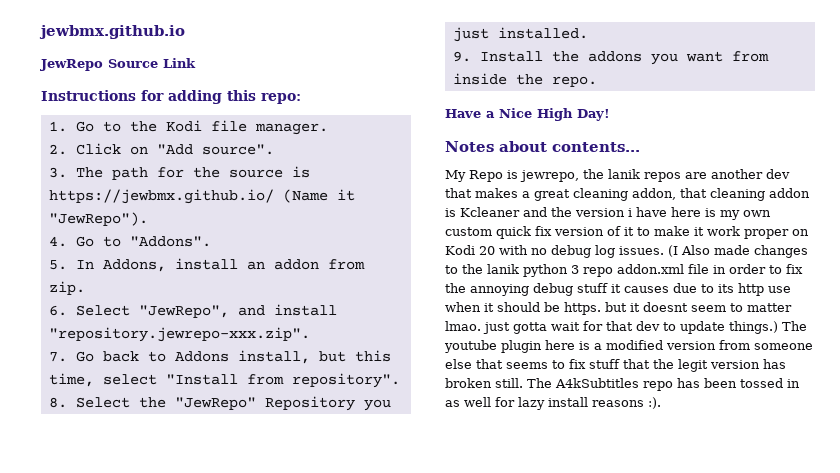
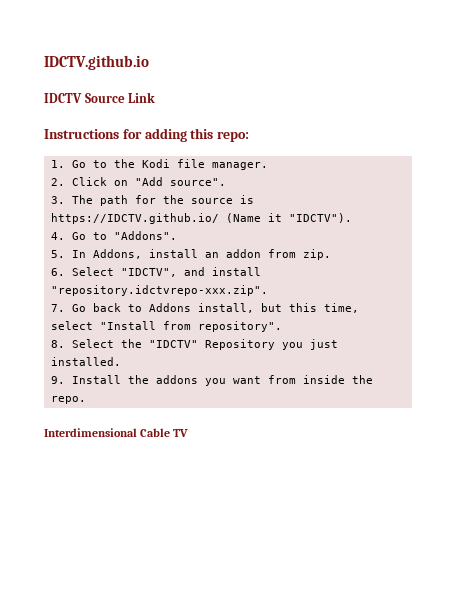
- jewbmx.github.io
- JewRepo Source Link
+ IDCTV.github.io
+ IDCTV Source Link
- 3. The path for the source is https://jewbmx.github.io/ (Name it "JewRepo").
+ 3. The path for the source is https://IDCTV.github.io/ (Name it "IDCTV").
- 6. Select "JewRepo", and install "repository.jewrepo-xxx.zip".
+ 6. Select "IDCTV", and install "repository.idctvrepo-xxx.zip".
- 8. Select the "JewRepo" Repository you just installed.
+ 8. Select the "IDCTV" Repository you just installed.
- Have a Nice High Day!
- Notes about contents...
- My Repo is jewrepo, the lanik repos are another dev that makes a great cleaning addon, that cleaning addon is Kcleaner and the version i have here is my own custom quick fix version of it to make it work proper on Kodi 20 with no debug log issues. (I Also made changes to the lanik python 3 repo addon.xml file in order to fix the annoying debug stuff it causes due to its http use when it should be https. but it doesnt seem to matter lmao. just gotta wait for that dev to update things.) The youtube plugin here is a modified version from someone else that seems to fix stuff that the legit version has broken still. The A4kSubtitles repo has been tossed in as well for lazy install reasons :).
+ Interdimensional Cable TV

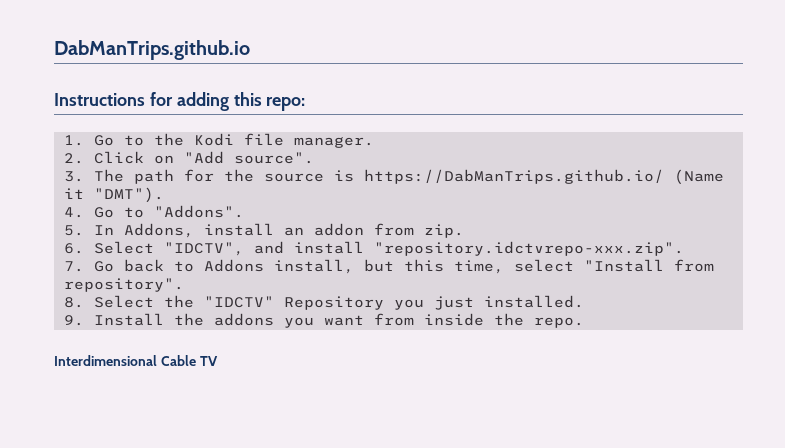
- IDCTV.github.io
- IDCTV Source Link
+ DabManTrips.github.io
- 3. The path for the source is https://IDCTV.github.io/ (Name it "IDCTV").
+ 3. The path for the source is https://DabManTrips.github.io/ (Name it "DMT").

